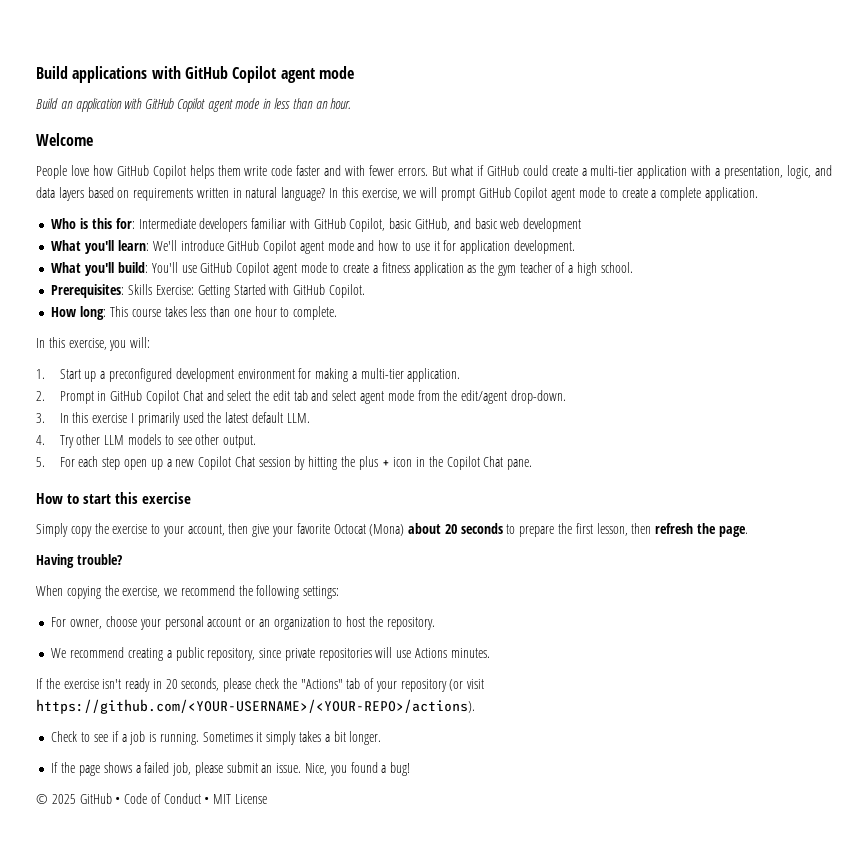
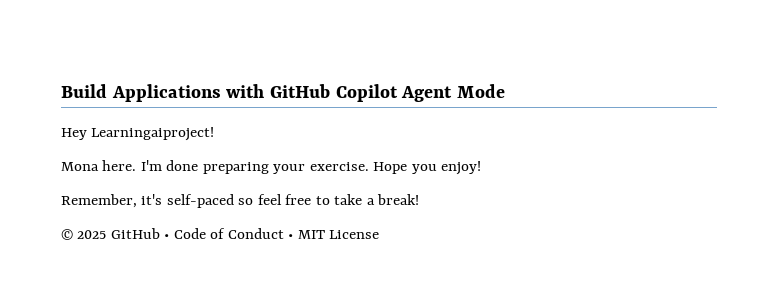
- Build applications with GitHub Copilot agent mode
- Build an application with GitHub Copilot agent mode in less than an hour.
- Welcome
- People love how GitHub Copilot helps them write code faster and with fewer errors. But what if GitHub could create a multi-tier application with a presentation, logic, and data layers based on requirements written in natural language? In this exercise, we will prompt GitHub Copilot agent mode to create a complete application.
- Who is this for: Intermediate developers familiar with GitHub Copilot, basic GitHub, and basic web development
- What you'll learn: We'll introduce GitHub Copilot agent mode and how to use it for application development.
- What you'll build: You'll use GitHub Copilot agent mode to create a fitness application as the gym teacher of a high school.
- Prerequisites: Skills Exercise: Getting Started with GitHub Copilot.
- How long: This course takes less than one hour to complete.
- In this exercise, you will:
- 1. Start up a preconfigured development environment for making a multi-tier application.
- 2. Prompt in GitHub Copilot Chat and select the edit tab and select agent mode from the edit/agent drop-down.
- 3. In this exercise I primarily used the latest default LLM.
- 4. Try other LLM models to see other output.
- 5. For each step open up a new Copilot Chat session by hitting the plus + icon in the Copilot Chat pane.
- How to start this exercise
- Simply copy the exercise to your account, then give your favorite Octocat (Mona) about 20 seconds to prepare the first lesson, then refresh the page.
- Having trouble?
- When copying the exercise, we recommend the following settings:
- For owner, choose your personal account or an organization to host the repository.
- We recommend creating a public repository, since private repositories will use Actions minutes.
- If the exercise isn't ready in 20 seconds, please check the "Actions" tab of your repository (or visit https://github.com/<YOUR-USERNAME>/<YOUR-REPO>/actions).
- Check to see if a job is running. Sometimes it simply takes a bit longer.
- If the page shows a failed job, please submit an issue. Nice, you found a bug!
+ Build Applications with GitHub Copilot Agent Mode
+ Hey Learningaiproject!
+ Mona here. I'm done preparing your exercise. Hope you enjoy!
+ Remember, it's self-paced so feel free to take a break!

